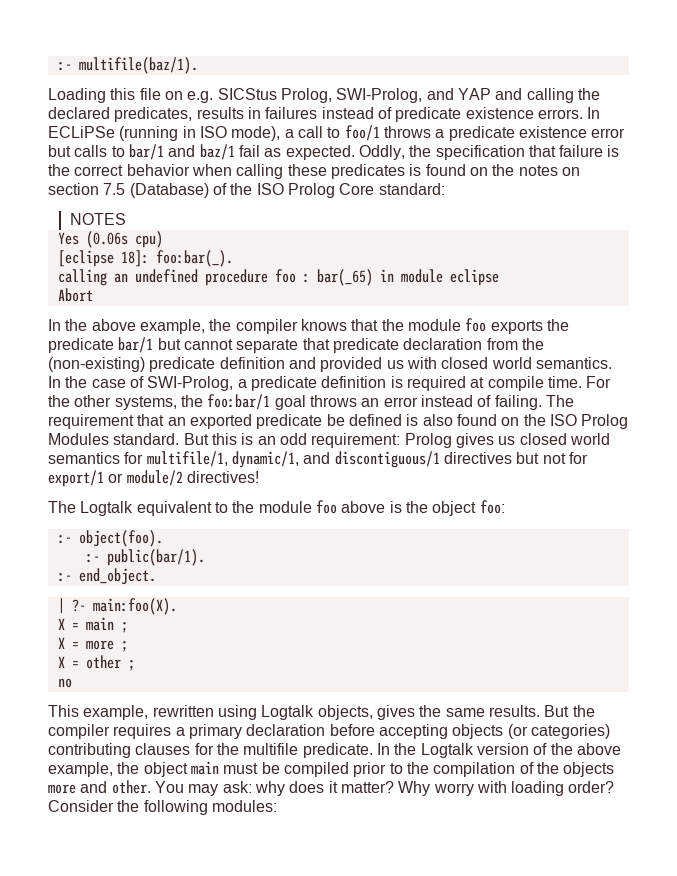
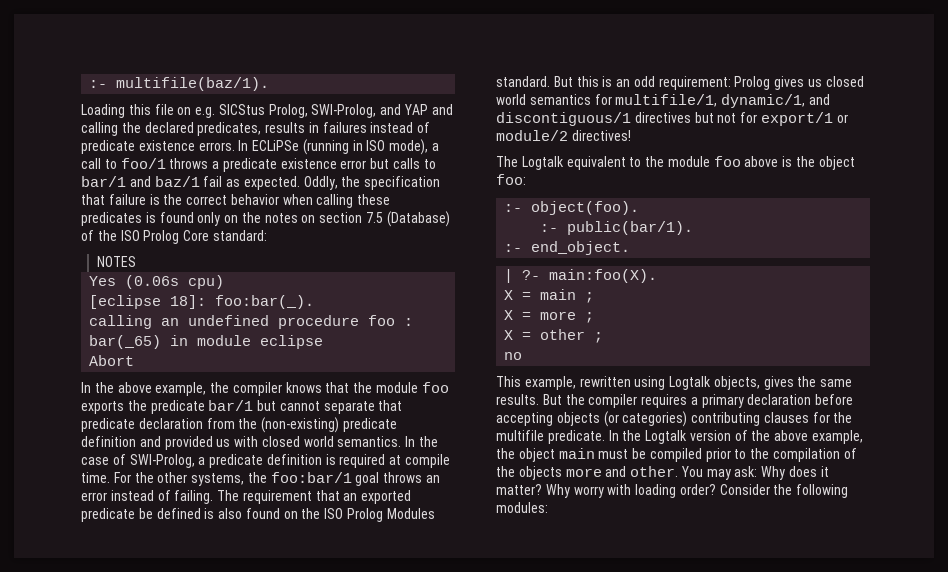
- Oddly, the specification that failure is the correct behavior when calling these predicates is found on the notes on section 7.5 (Database) of the ISO Prolog Core standard:
+ Oddly, the specification that failure is the correct behavior when calling these predicates is found only on the notes on section 7.5 (Database) of the ISO Prolog Core standard:
- You may ask: why does it matter?
+ You may ask: Why does it matter?

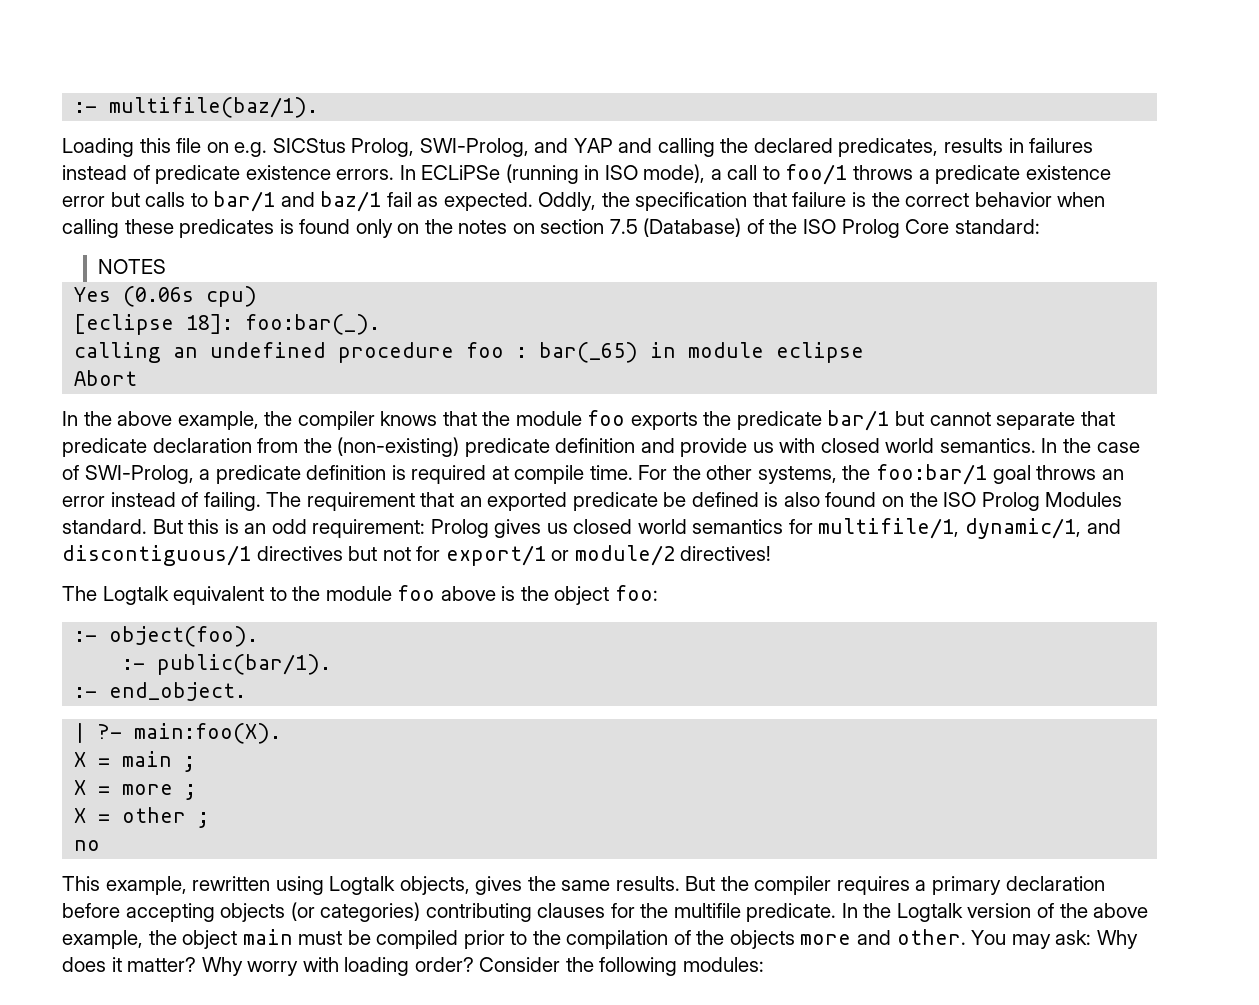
- In the above example, the compiler knows that the module foo exports the predicate bar/1 but cannot separate that predicate declaration from the (non-existing) predicate definition and provided us with closed world semantics.
+ In the above example, the compiler knows that the module foo exports the predicate bar/1 but cannot separate that predicate declaration from the (non-existing) predicate definition and provide us with closed world semantics.

